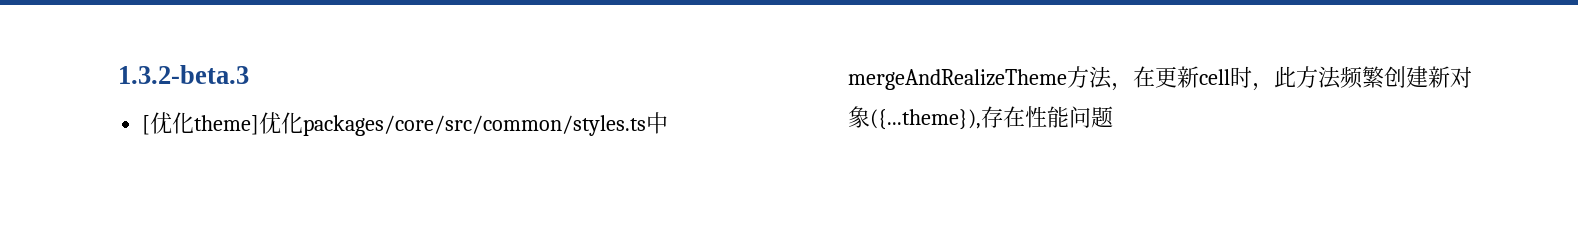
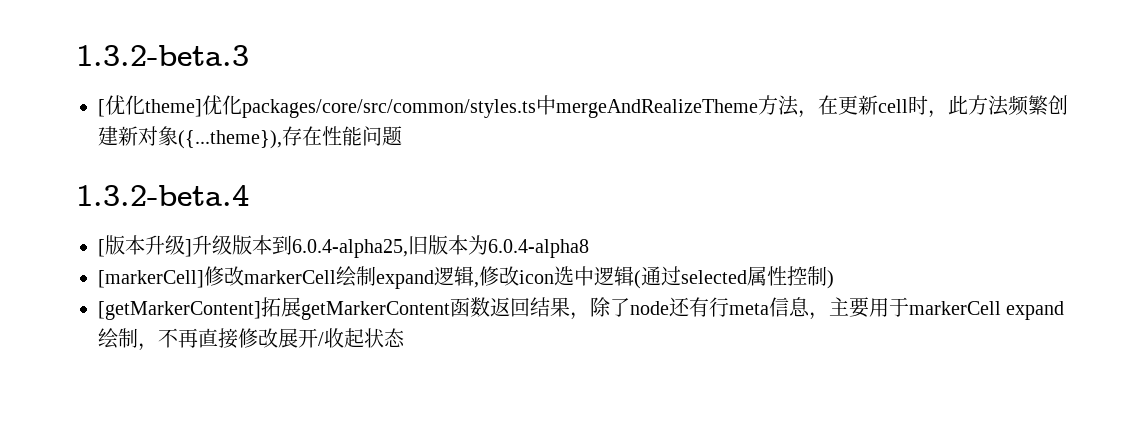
+ 1.3.2-beta.4
+ [版本升级]升级版本到6.0.4-alpha25,旧版本为6.0.4-alpha8
+ [markerCell]修改markerCell绘制expand逻辑,修改icon选中逻辑(通过selected属性控制)
+ [getMarkerContent]拓展getMarkerContent函数返回结果，除了node还有行meta信息，主要用于markerCell expand绘制，不再直接修改展开/收起状态

